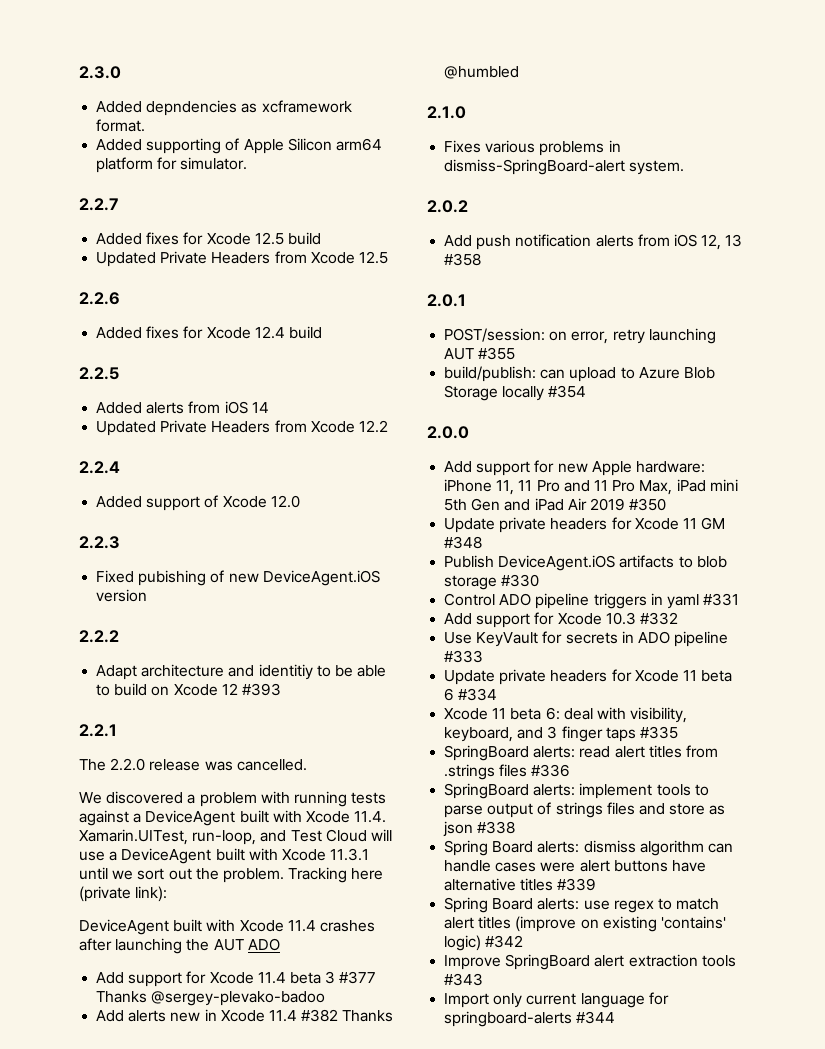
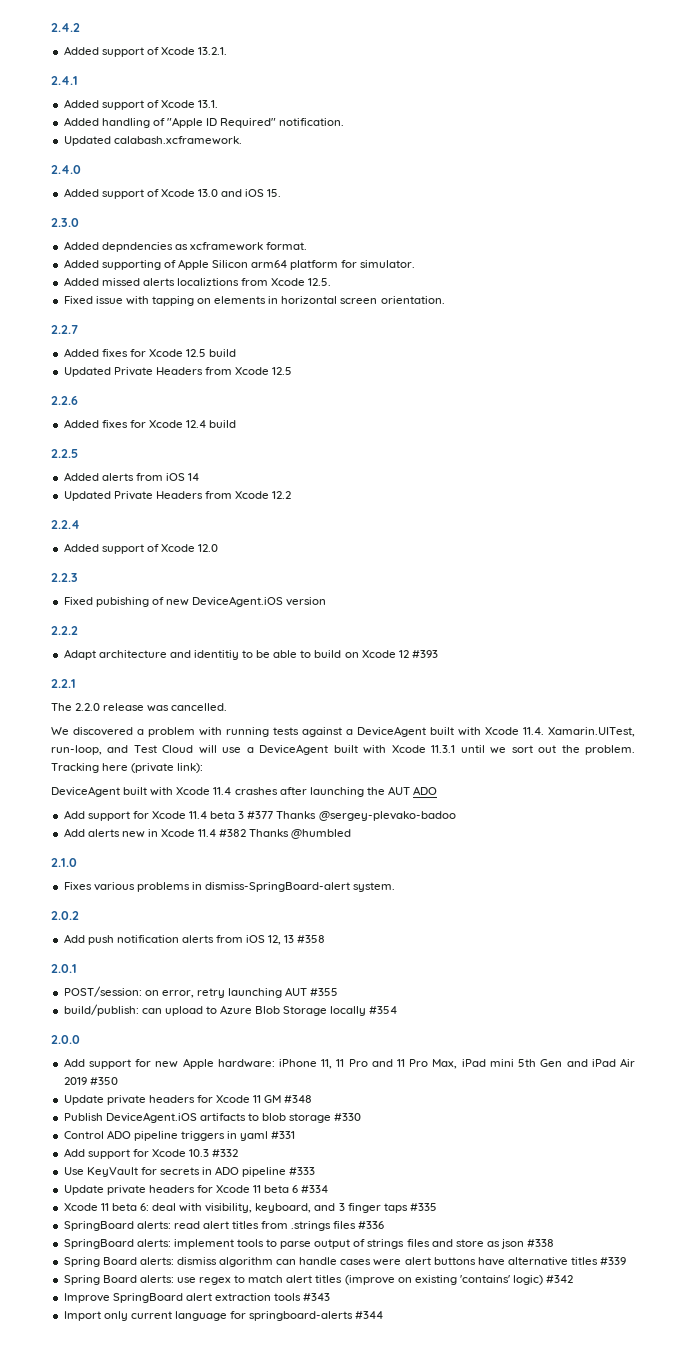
+ 2.4.2
+ Added support of Xcode 13.2.1.
+ 2.4.1
+ Added support of Xcode 13.1.
+ Added handling of "Apple ID Required" notification.
+ Updated calabash.xcframework.
+ 2.4.0
+ Added support of Xcode 13.0 and iOS 15.
+ Added missed alerts localiztions from Xcode 12.5.
+ Fixed issue with tapping on elements in horizontal screen orientation.

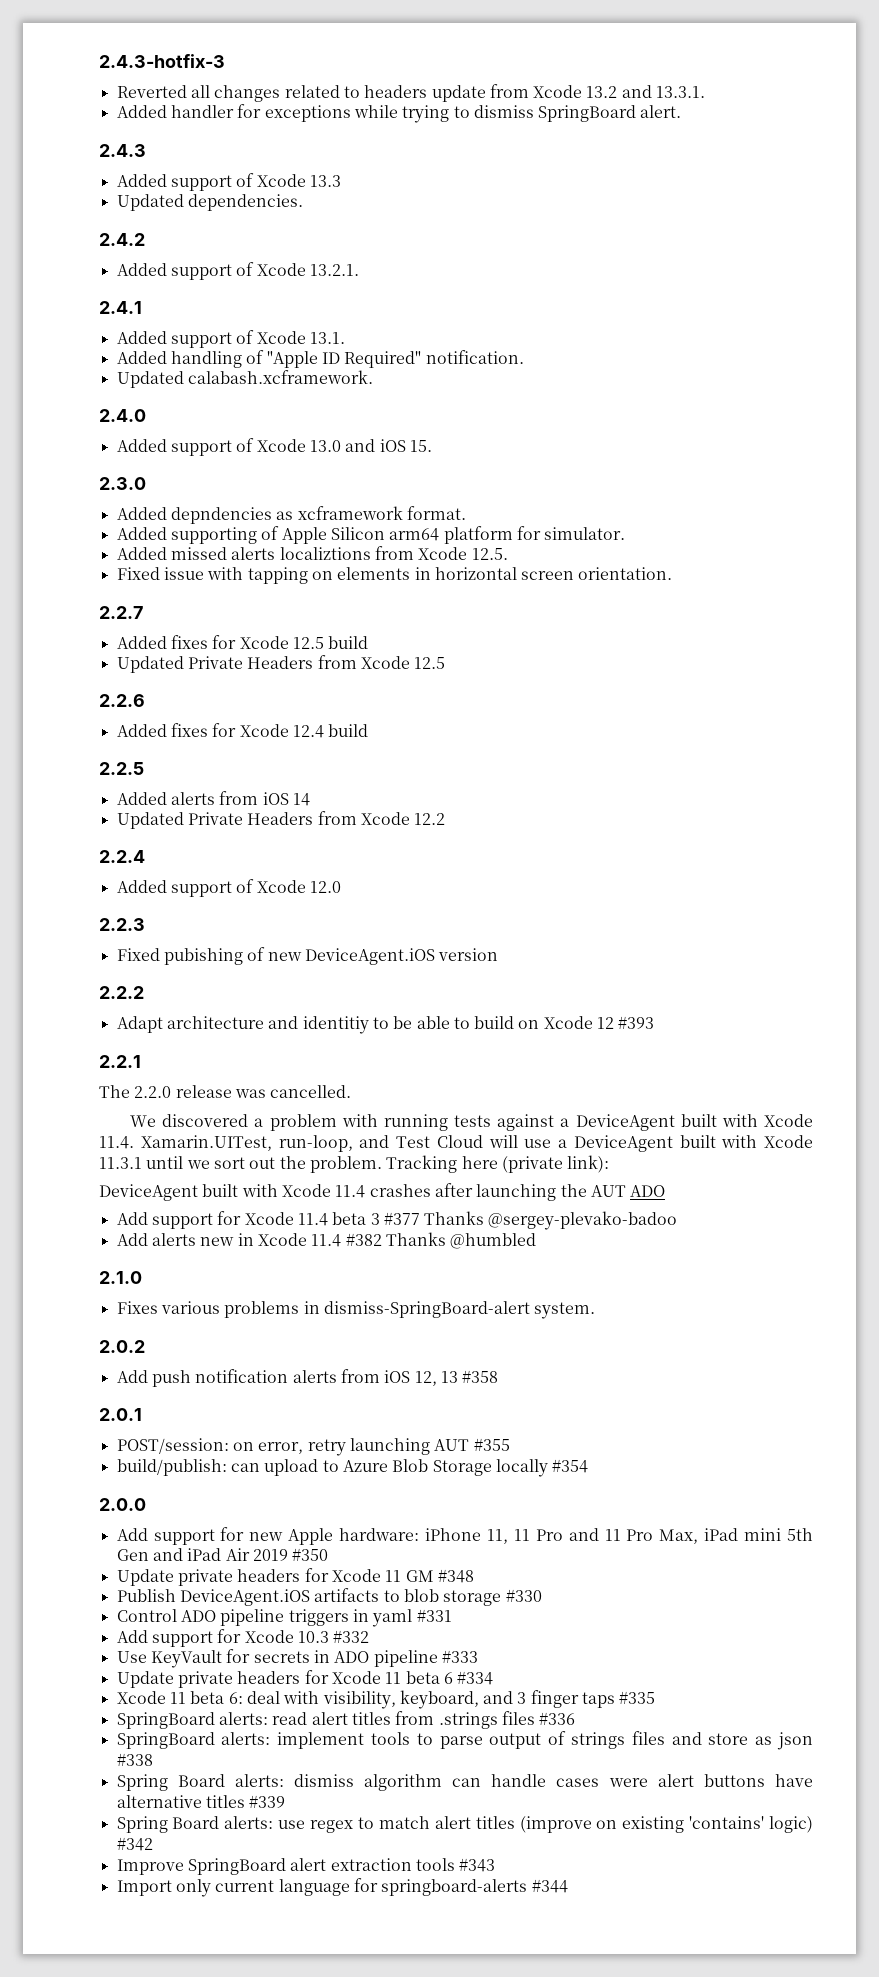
+ 2.4.3-hotfix-3
+ Reverted all changes related to headers update from Xcode 13.2 and 13.3.1.
+ Added handler for exceptions while trying to dismiss SpringBoard alert.
+ 2.4.3
+ Added support of Xcode 13.3
+ Updated dependencies.

